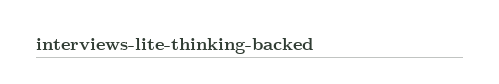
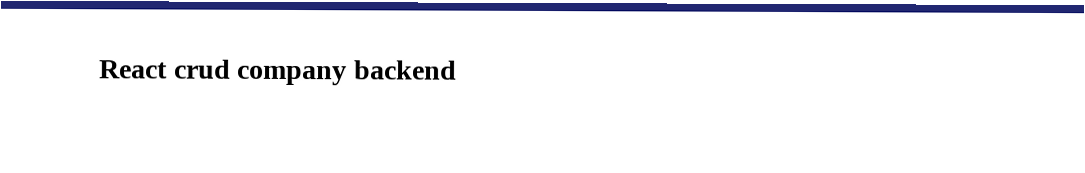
- interviews-lite-thinking-backed
+ React crud company backend

